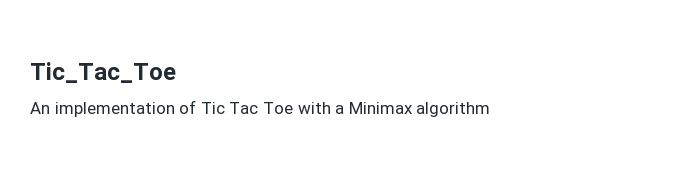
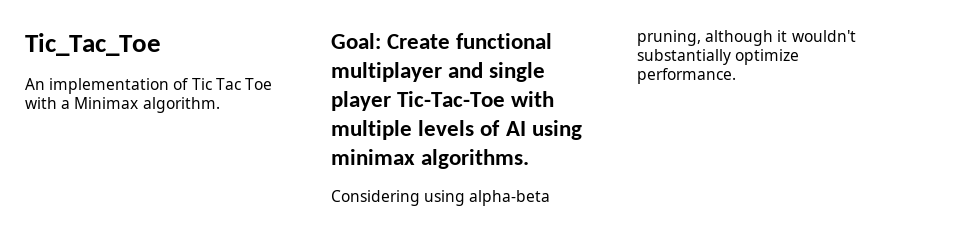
- An implementation of Tic Tac Toe with a Minimax algorithm
+ An implementation of Tic Tac Toe with a Minimax algorithm.
+ Goal: Create functional multiplayer and single player Tic-Tac-Toe with multiple levels of AI using minimax algorithms.
+ Considering using alpha-beta pruning, although it wouldn't substantially optimize performance.

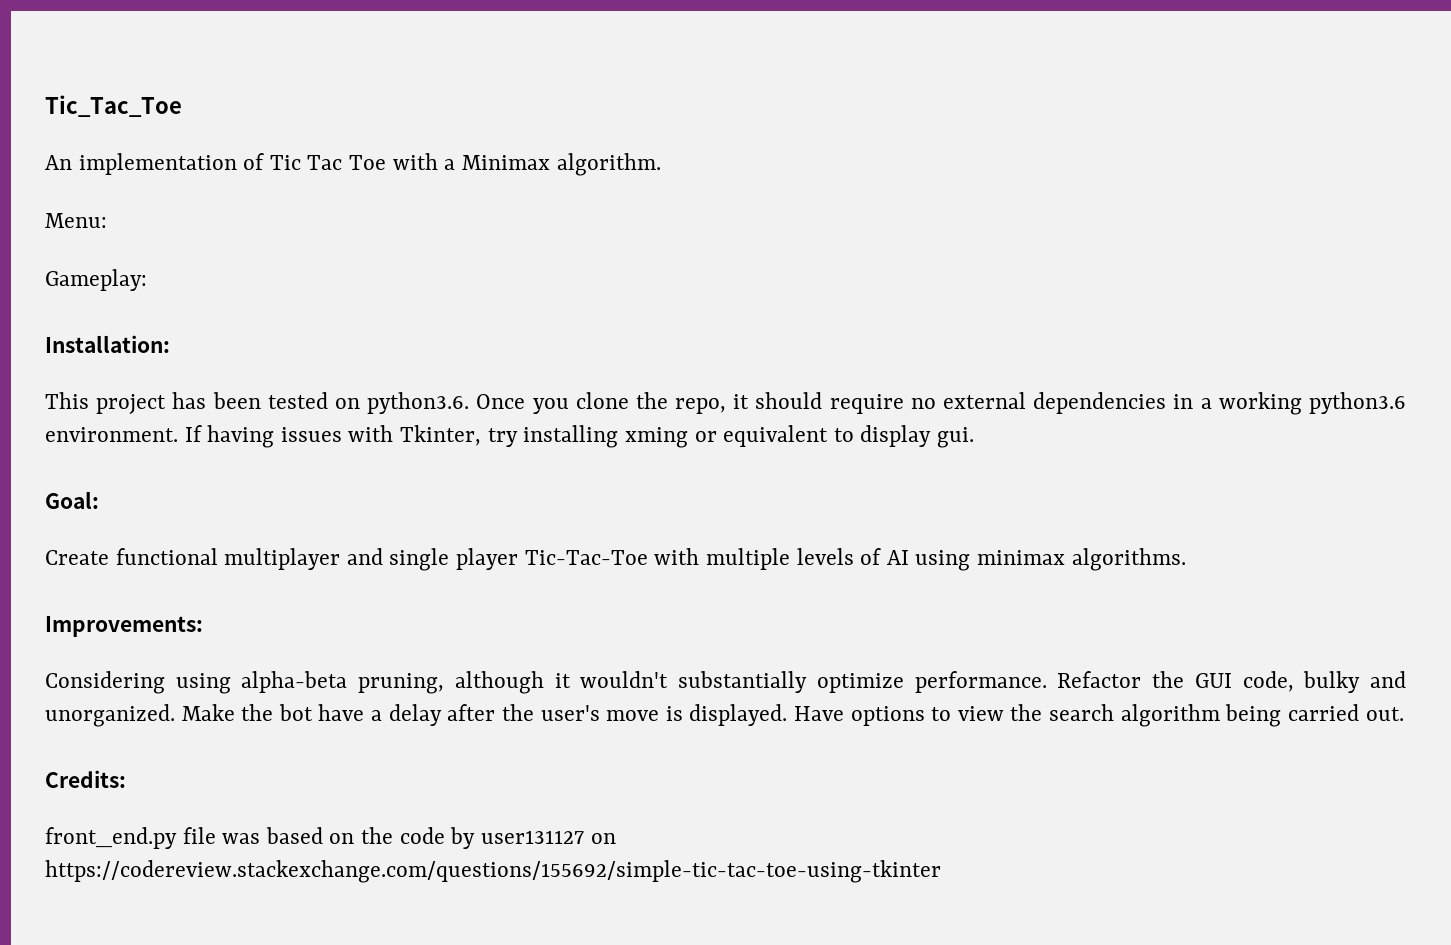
+ Menu:
+ Gameplay:
+ Installation:
+ This project has been tested on python3.6. Once you clone the repo, it should require no external dependencies in a working python3.6 environment. If having issues with Tkinter, try installing xming or equivalent to display gui.
- Goal: Create functional multiplayer and single player Tic-Tac-Toe with multiple levels of AI using minimax algorithms.
+ Goal:
+ Create functional multiplayer and single player Tic-Tac-Toe with multiple levels of AI using minimax algorithms.
+ Improvements:
+ Refactor the GUI code, bulky and unorganized. Make the bot have a delay after the user's move is displayed. Have options to view the search algorithm being carried out.
+ Credits:
+ front_end.py file was based on the code by user131127 on https://codereview.stackexchange.com/questions/155692/simple-tic-tac-toe-using-tkinter

